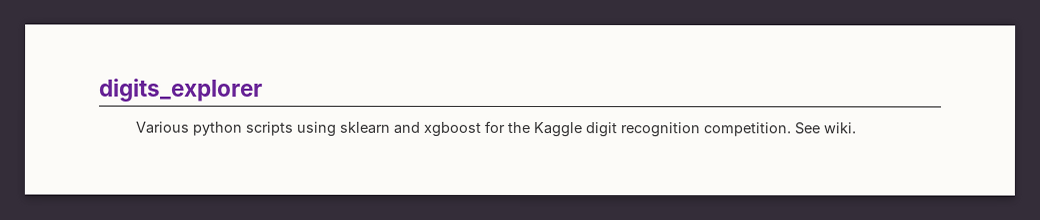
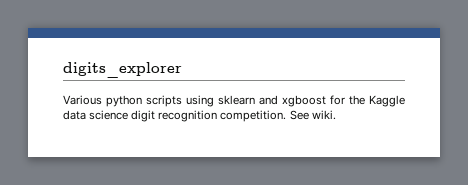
- Various python scripts using sklearn and xgboost for the Kaggle digit recognition competition.
+ Various python scripts using sklearn and xgboost for the Kaggle data science digit recognition competition.

